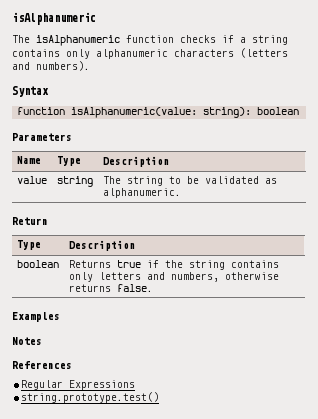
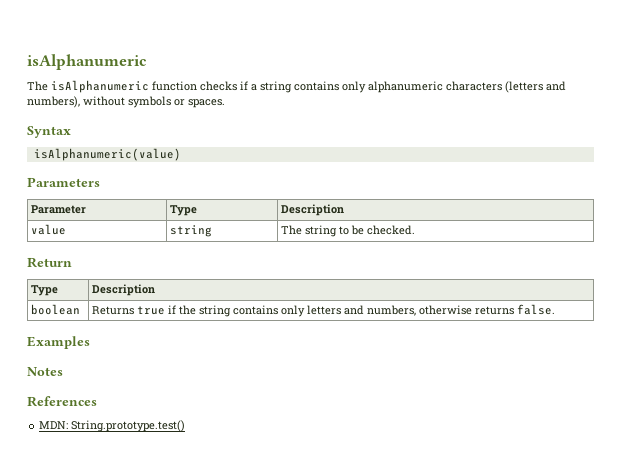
- The isAlphanumeric function checks if a string contains only alphanumeric characters (letters and numbers).
+ The isAlphanumeric function checks if a string contains only alphanumeric characters (letters and numbers), without symbols or spaces.
  Syntax
- function isAlphanumeric(value: string): boolean
+ isAlphanumeric(value)
- Name | Type | Description
+ Parameter | Type | Description
- value | string | The string to be validated as alphanumeric.
+ value | string | The string to be checked.
- Regular Expressions
- string.prototype.test()
+ MDN: String.prototype.test()

